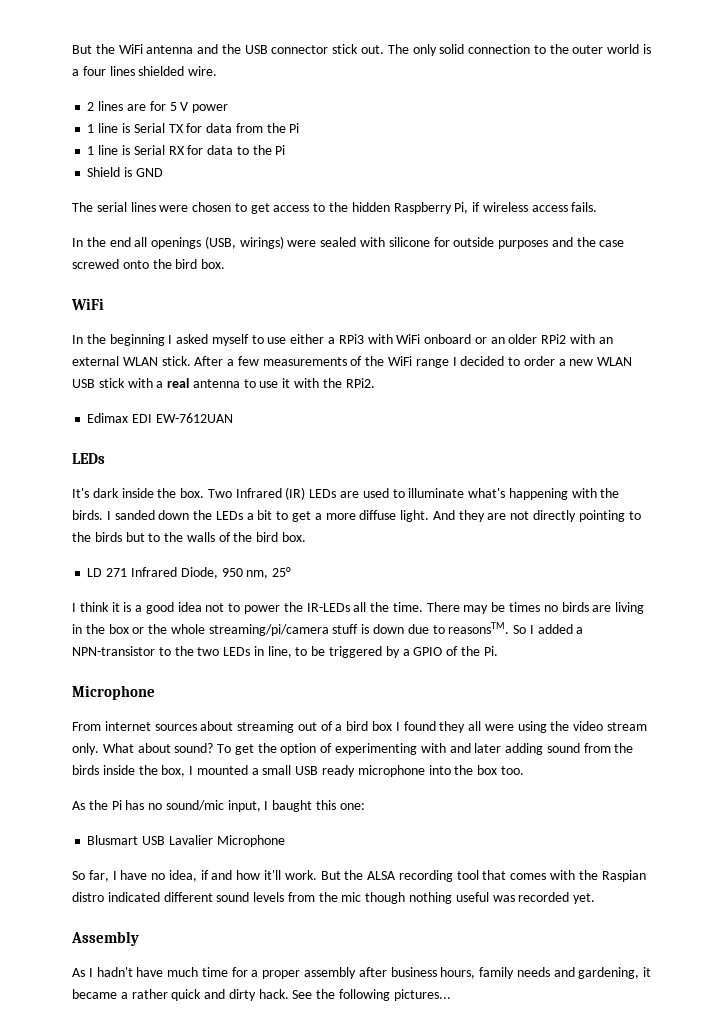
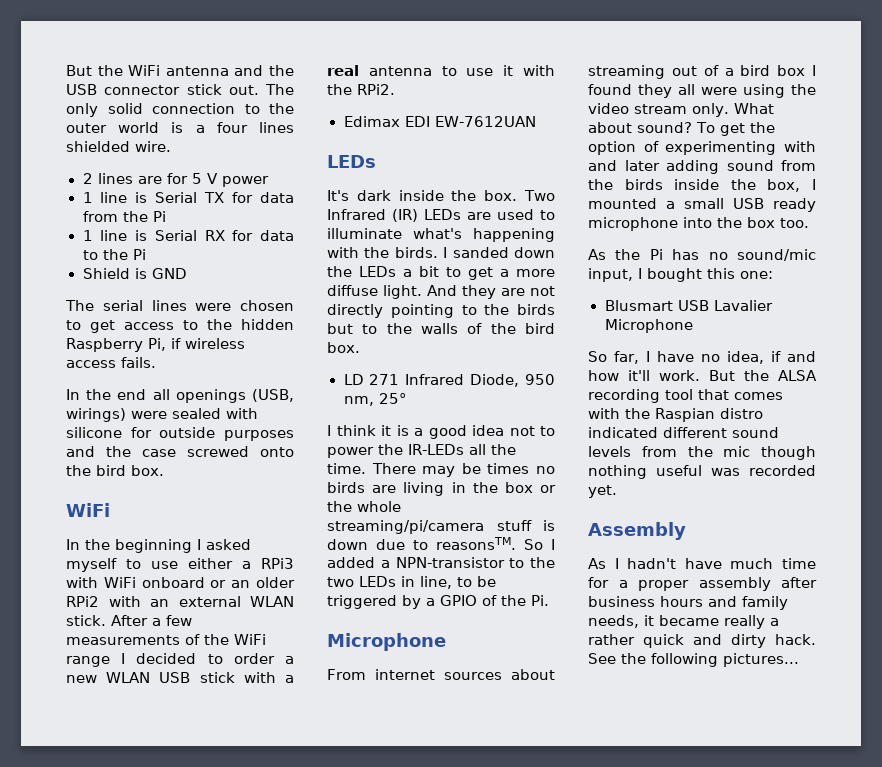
- As the Pi has no sound/mic input, I baught this one:
+ As the Pi has no sound/mic input, I bought this one:
- As I hadn't have much time for a proper assembly after business hours, family needs and gardening, it became a rather quick and dirty hack.
+ As I hadn't have much time for a proper assembly after business hours and family needs, it became really a rather quick and dirty hack.

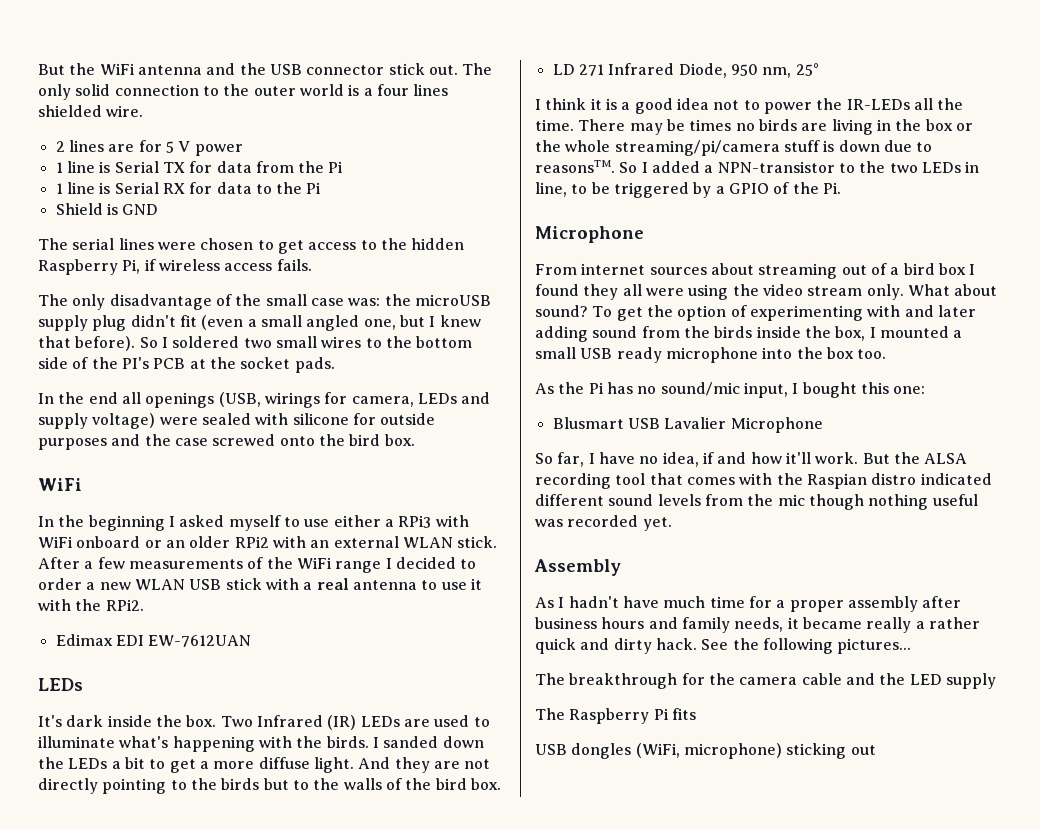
+ The only disadvantage of the small case was: the microUSB supply plug didn't fit (even a small angled one, but I knew that before). So I soldered two small wires to the bottom side of the PI's PCB at the socket pads.
- In the end all openings (USB, wirings) were sealed with silicone for outside purposes and the case screwed onto the bird box.
+ In the end all openings (USB, wirings for camera, LEDs and supply voltage) were sealed with silicone for outside purposes and the case screwed onto the bird box.
+ The breakthrough for the camera cable and the LED supply
+ The Raspberry Pi fits
+ USB dongles (WiFi, microphone) sticking out

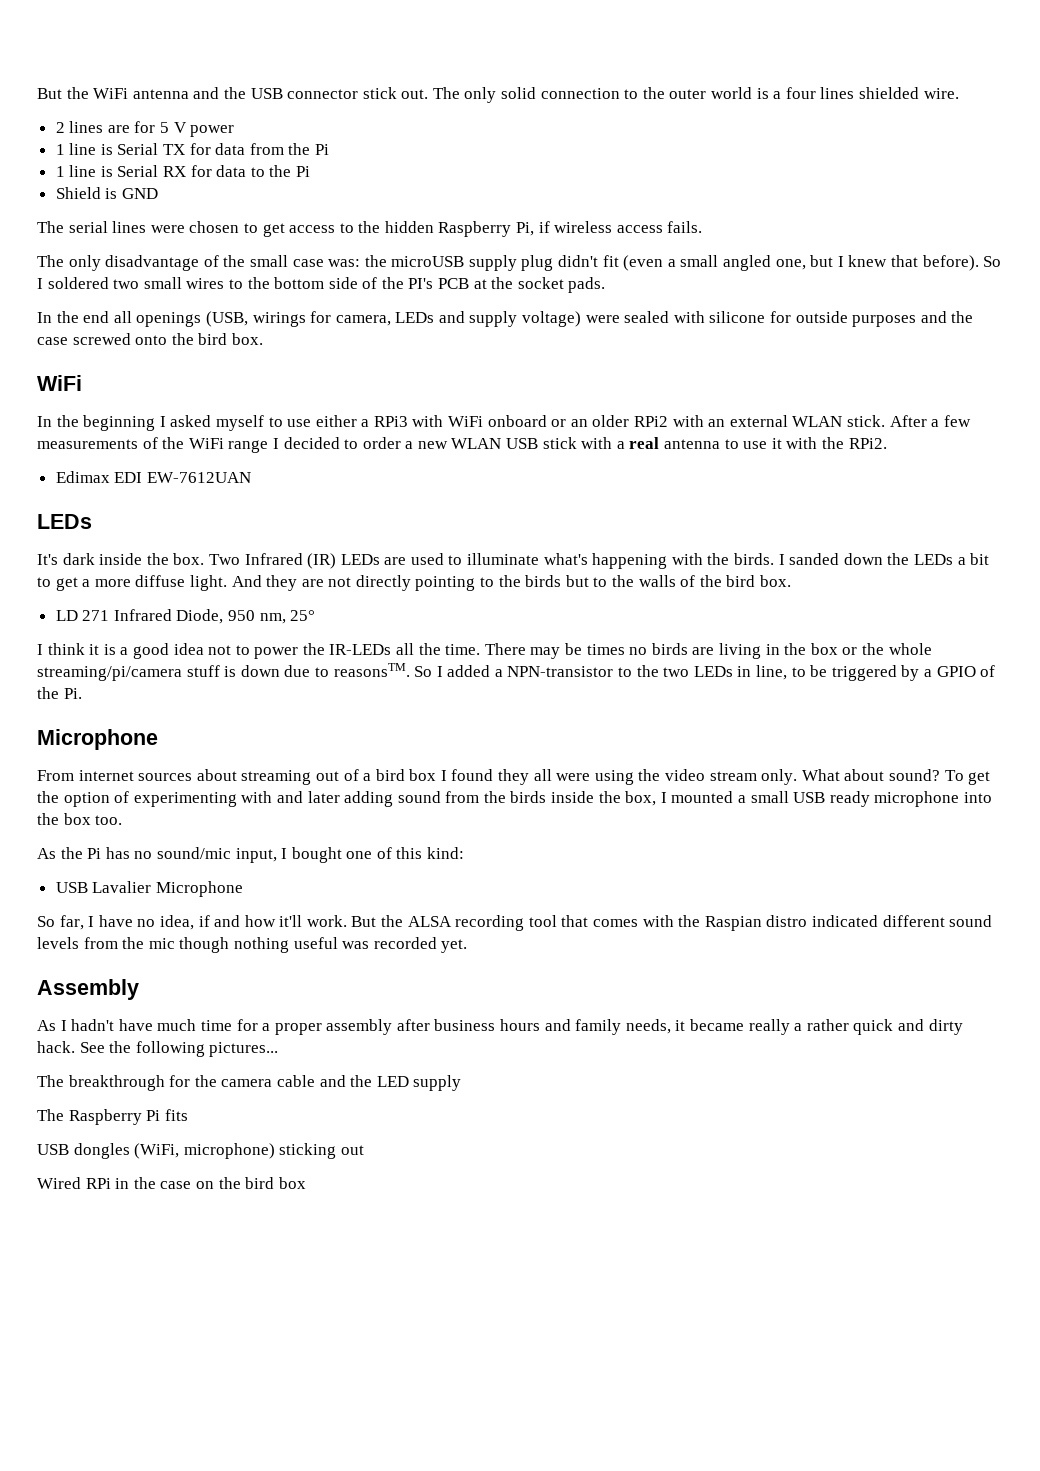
- As the Pi has no sound/mic input, I bought this one:
- Blusmart USB Lavalier Microphone
+ As the Pi has no sound/mic input, I bought one of this kind:
+ USB Lavalier Microphone
+ Wired RPi in the case on the bird box

